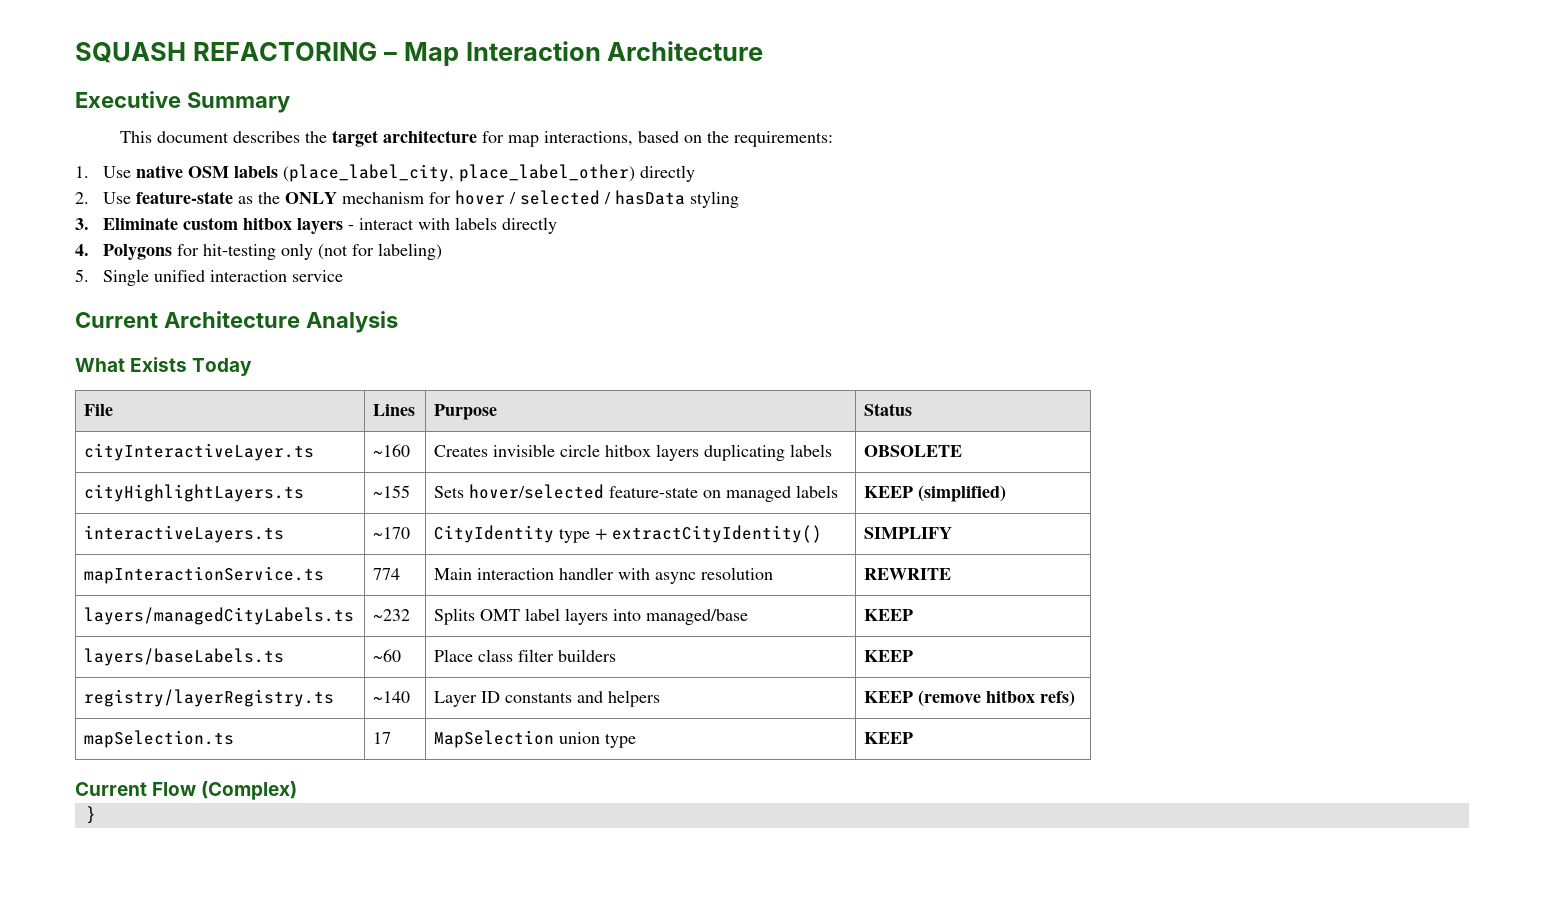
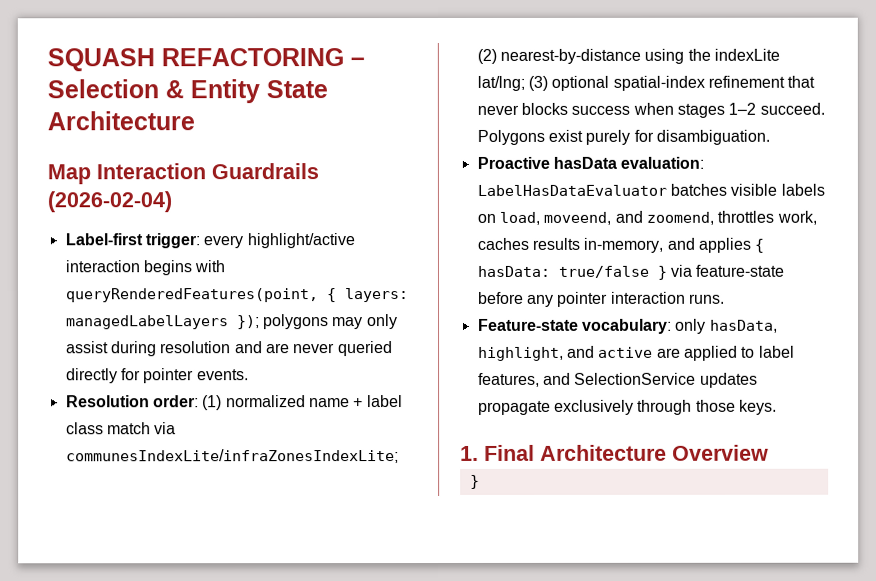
- SQUASH REFACTORING – Map Interaction Architecture
- Executive Summary
- This document describes the target architecture for map interactions, based on the requirements:
- 1. Use native OSM labels (place_label_city, place_label_other) directly
- 2. Use feature-state as the ONLY mechanism for hover / selected / hasData styling
- 3. Eliminate custom hitbox layers - interact with labels directly
- 4. Polygons for hit-testing only (not for labeling)
- 5. Single unified interaction service
- Current Architecture Analysis
- What Exists Today
- File | Lines | Purpose | Status
- cityInteractiveLayer.ts | ~160 | Creates invisible circle hitbox layers duplicating labels | OBSOLETE
- cityHighlightLayers.ts | ~155 | Sets hover/selected feature-state on managed labels | KEEP (simplified)
- interactiveLayers.ts | ~170 | CityIdentity type + extractCityIdentity() | SIMPLIFY
- mapInteractionService.ts | 774 | Main interaction handler with async resolution | REWRITE
- layers/managedCityLabels.ts | ~232 | Splits OMT label layers into managed/base | KEEP
- layers/baseLabels.ts | ~60 | Place class filter builders | KEEP
- registry/layerRegistry.ts | ~140 | Layer ID constants and helpers | KEEP (remove hitbox refs)
- mapSelection.ts | 17 | MapSelection union type | KEEP
- Current Flow (Complex)
+ SQUASH REFACTORING – Selection & Entity State Architecture
+ Map Interaction Guardrails (2026-02-04)
+ Label-first trigger: every highlight/active interaction begins with queryRenderedFeatures(point, { layers: managedLabelLayers }); polygons may only assist during resolution and are never queried directly for pointer events.
+ Resolution order: (1) normalized name + label class match via communesIndexLite/infraZonesIndexLite; (2) nearest-by-distance using the indexLite lat/lng; (3) optional spatial-index refinement that never blocks success when stages 1–2 succeed. Polygons exist purely for disambiguation.
+ Proactive hasData evaluation: LabelHasDataEvaluator batches visible labels on load, moveend, and zoomend, throttles work, caches results in-memory, and applies { hasData: true/false } via feature-state before any pointer interaction runs.
+ Feature-state vocabulary: only hasData, highlight, and active are applied to label features, and SelectionService updates propagate exclusively through those keys.
+ 1. Final Architecture Overview

